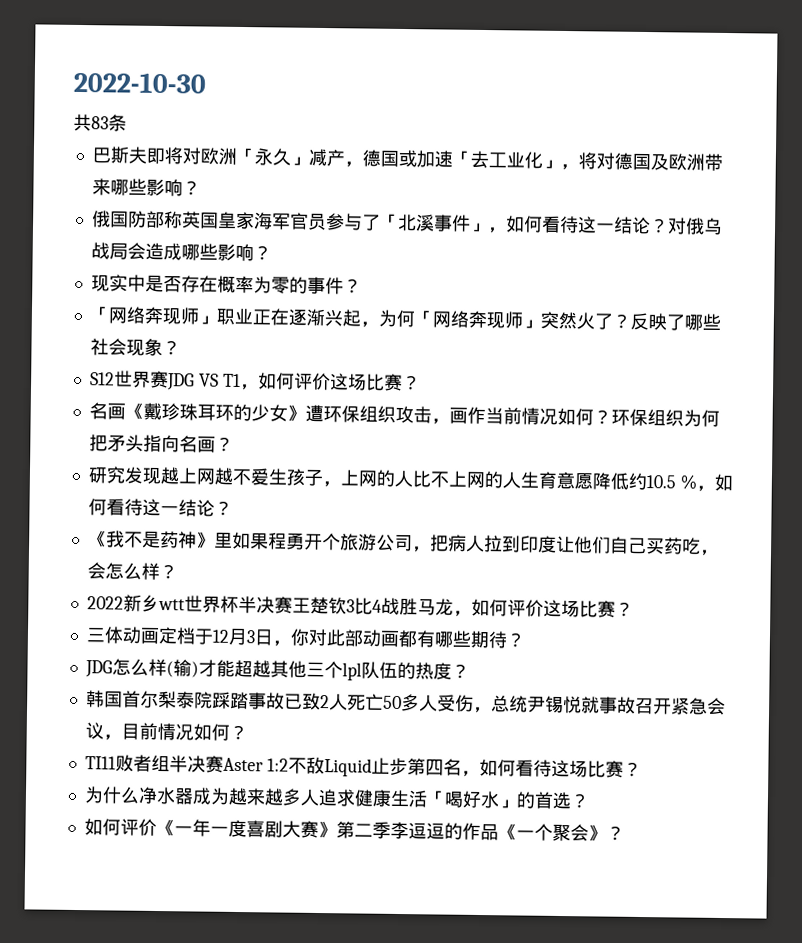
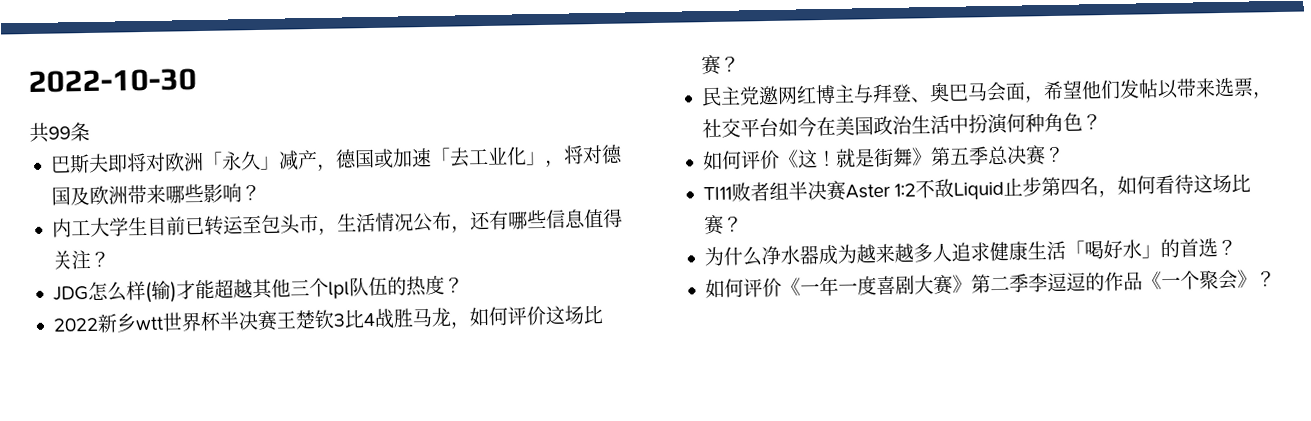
- 共83条
+ 共99条
- 俄国防部称英国皇家海军官员参与了「北溪事件」，如何看待这一结论？对俄乌战局会造成哪些影响？
- 现实中是否存在概率为零的事件？
- 「网络奔现师」职业正在逐渐兴起，为何「网络奔现师」突然火了？反映了哪些社会现象？
- S12世界赛JDG VS T1，如何评价这场比赛？
- 名画《戴珍珠耳环的少女》遭环保组织攻击，画作当前情况如何？环保组织为何把矛头指向名画？
- 研究发现越上网越不爱生孩子，上网的人比不上网的人生育意愿降低约10.5 %，如何看待这一结论？
- 《我不是药神》里如果程勇开个旅游公司，把病人拉到印度让他们自己买药吃，会怎么样？
+ 内工大学生目前已转运至包头市，生活情况公布，还有哪些信息值得关注？
+ JDG怎么样(输)才能超越其他三个lpl队伍的热度？
- 三体动画定档于12月3日，你对此部动画都有哪些期待？
- JDG怎么样(输)才能超越其他三个lpl队伍的热度？
- 韩国首尔梨泰院踩踏事故已致2人死亡50多人受伤，总统尹锡悦就事故召开紧急会议，目前情况如何？
+ 民主党邀网红博主与拜登、奥巴马会面，希望他们发帖以带来选票，社交平台如今在美国政治生活中扮演何种角色？
+ 如何评价《这！就是街舞》第五季总决赛？

